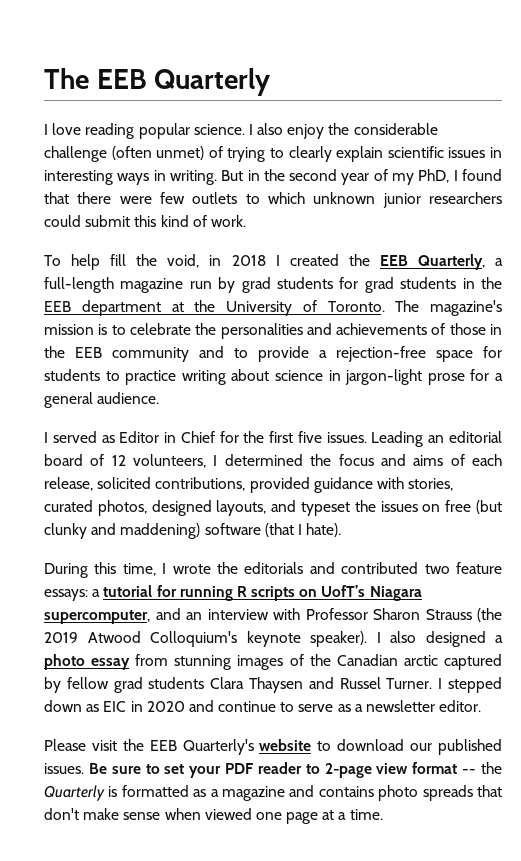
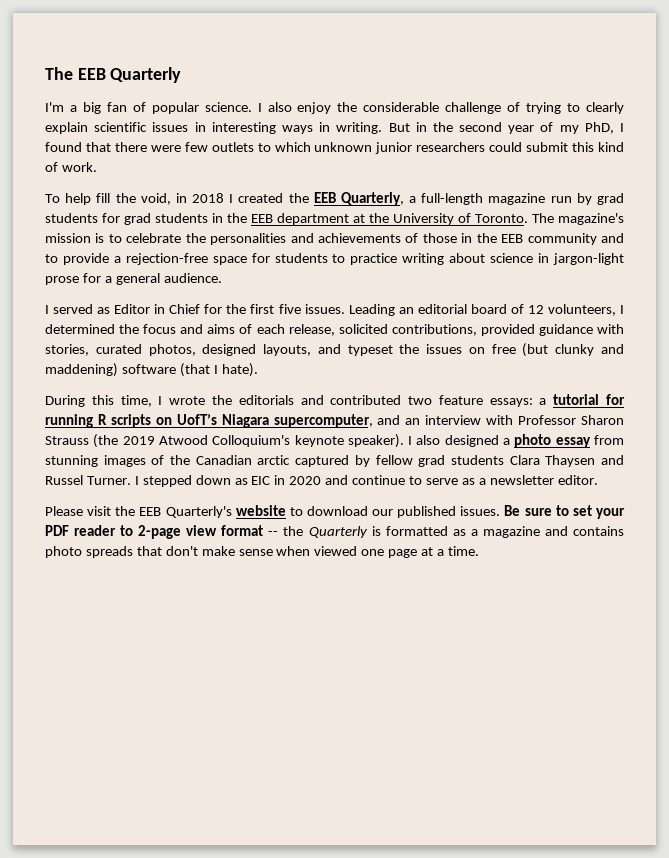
- I love reading popular science.
+ I'm a big fan of popular science.
- I also enjoy the considerable challenge (often unmet) of trying to clearly explain scientific issues in interesting ways in writing.
+ I also enjoy the considerable challenge of trying to clearly explain scientific issues in interesting ways in writing.

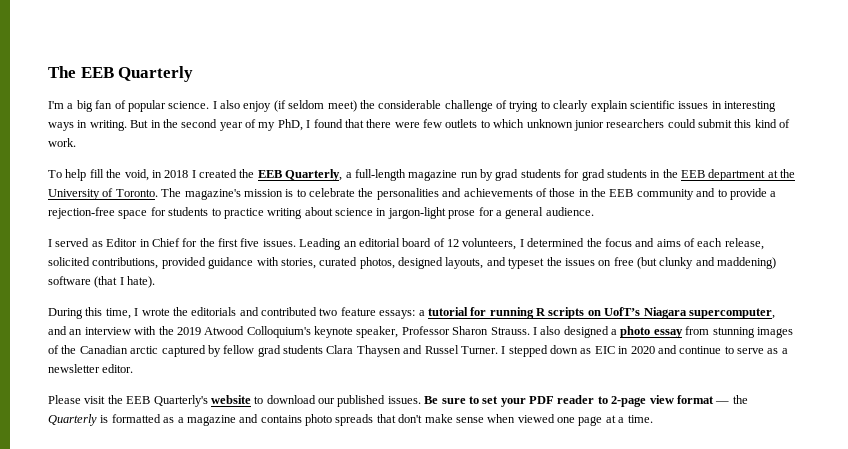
- I also enjoy the considerable challenge of trying to clearly explain scientific issues in interesting ways in writing.
+ I also enjoy (if seldom meet) the considerable challenge of trying to clearly explain scientific issues in interesting ways in writing.
- During this time, I wrote the editorials and contributed two feature essays: a tutorial for running R scripts on UofT’s Niagara supercomputer, and an interview with Professor Sharon Strauss (the 2019 Atwood Colloquium's keynote speaker).
+ During this time, I wrote the editorials and contributed two feature essays: a tutorial for running R scripts on UofT’s Niagara supercomputer, and an interview with the 2019 Atwood Colloquium's keynote speaker, Professor Sharon Strauss.
- Be sure to set your PDF reader to 2-page view format -- the Quarterly is formatted as a magazine and contains photo spreads that don't make sense when viewed one page at a time.
+ Be sure to set your PDF reader to 2-page view format — the Quarterly is formatted as a magazine and contains photo spreads that don't make sense when viewed one page at a time.

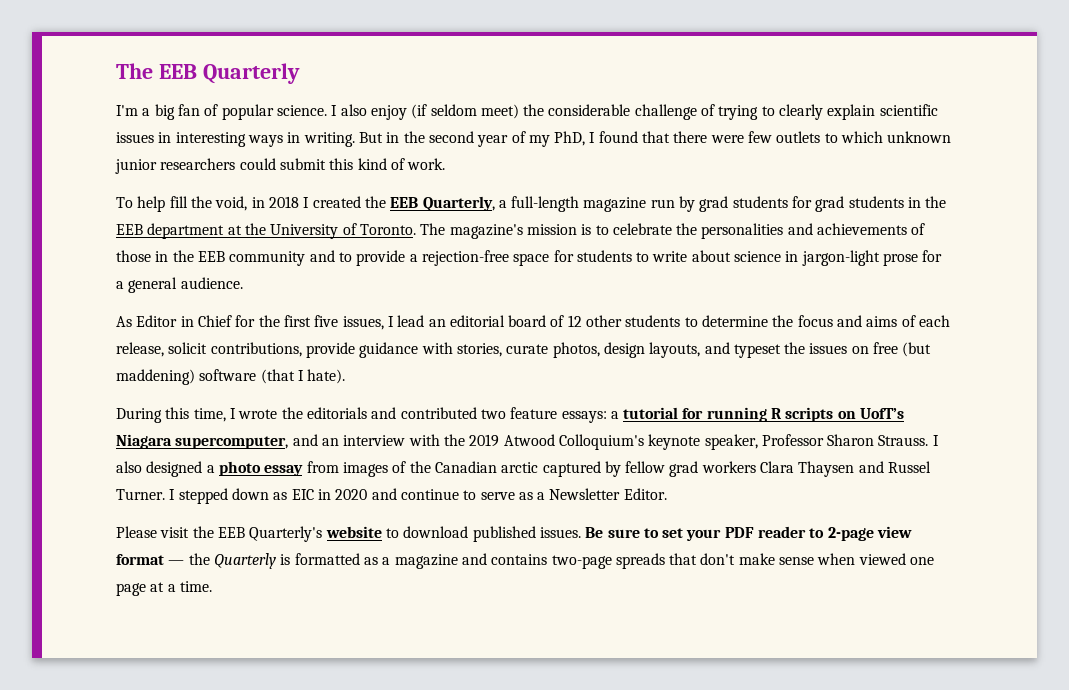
- The magazine's mission is to celebrate the personalities and achievements of those in the EEB community and to provide a rejection-free space for students to practice writing about science in jargon-light prose for a general audience.
+ The magazine's mission is to celebrate the personalities and achievements of those in the EEB community and to provide a rejection-free space for students to write about science in jargon-light prose for a general audience.
- I served as Editor in Chief for the first five issues. Leading an editorial board of 12 volunteers, I determined the focus and aims of each release, solicited contributions, provided guidance with stories, curated photos, designed layouts, and typeset the issues on free (but clunky and maddening) software (that I hate).
+ As Editor in Chief for the first five issues, I lead an editorial board of 12 other students to determine the focus and aims of each release, solicit contributions, provide guidance with stories, curate photos, design layouts, and typeset the issues on free (but maddening) software (that I hate).
- I also designed a photo essay from stunning images of the Canadian arctic captured by fellow grad students Clara Thaysen and Russel Turner.
+ I also designed a photo essay from images of the Canadian arctic captured by fellow grad workers Clara Thaysen and Russel Turner.
- I stepped down as EIC in 2020 and continue to serve as a newsletter editor.
+ I stepped down as EIC in 2020 and continue to serve as a Newsletter Editor.
- Please visit the EEB Quarterly's website to download our published issues.
+ Please visit the EEB Quarterly's website to download published issues.
- Be sure to set your PDF reader to 2-page view format — the Quarterly is formatted as a magazine and contains photo spreads that don't make sense when viewed one page at a time.
+ Be sure to set your PDF reader to 2-page view format — the Quarterly is formatted as a magazine and contains two-page spreads that don't make sense when viewed one page at a time.

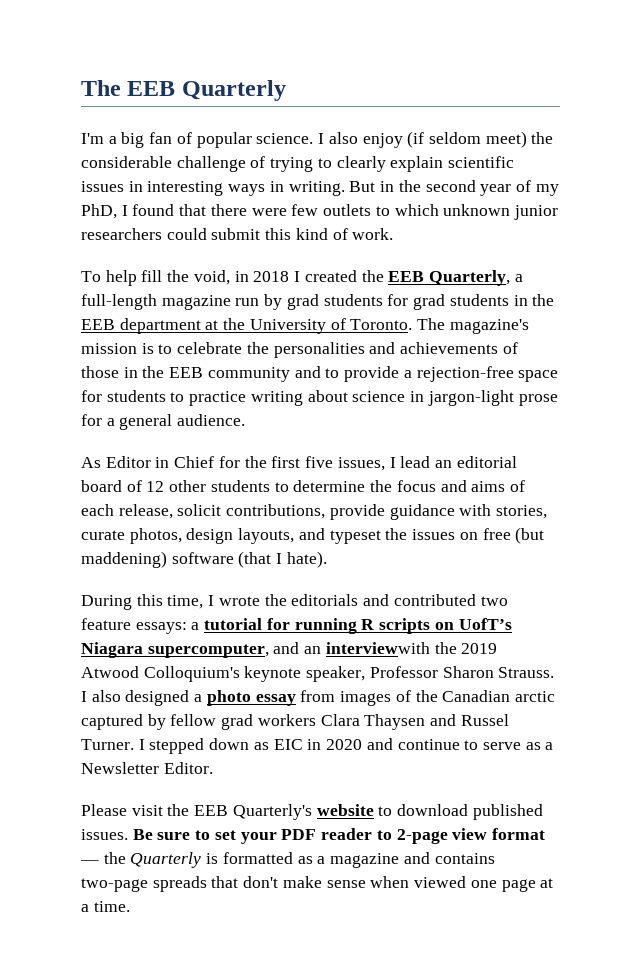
- The magazine's mission is to celebrate the personalities and achievements of those in the EEB community and to provide a rejection-free space for students to write about science in jargon-light prose for a general audience.
+ The magazine's mission is to celebrate the personalities and achievements of those in the EEB community and to provide a rejection-free space for students to practice writing about science in jargon-light prose for a general audience.
- During this time, I wrote the editorials and contributed two feature essays: a tutorial for running R scripts on UofT’s Niagara supercomputer, and an interview with the 2019 Atwood Colloquium's keynote speaker, Professor Sharon Strauss.
+ During this time, I wrote the editorials and contributed two feature essays: a tutorial for running R scripts on UofT’s Niagara supercomputer, and an interviewwith the 2019 Atwood Colloquium's keynote speaker, Professor Sharon Strauss.

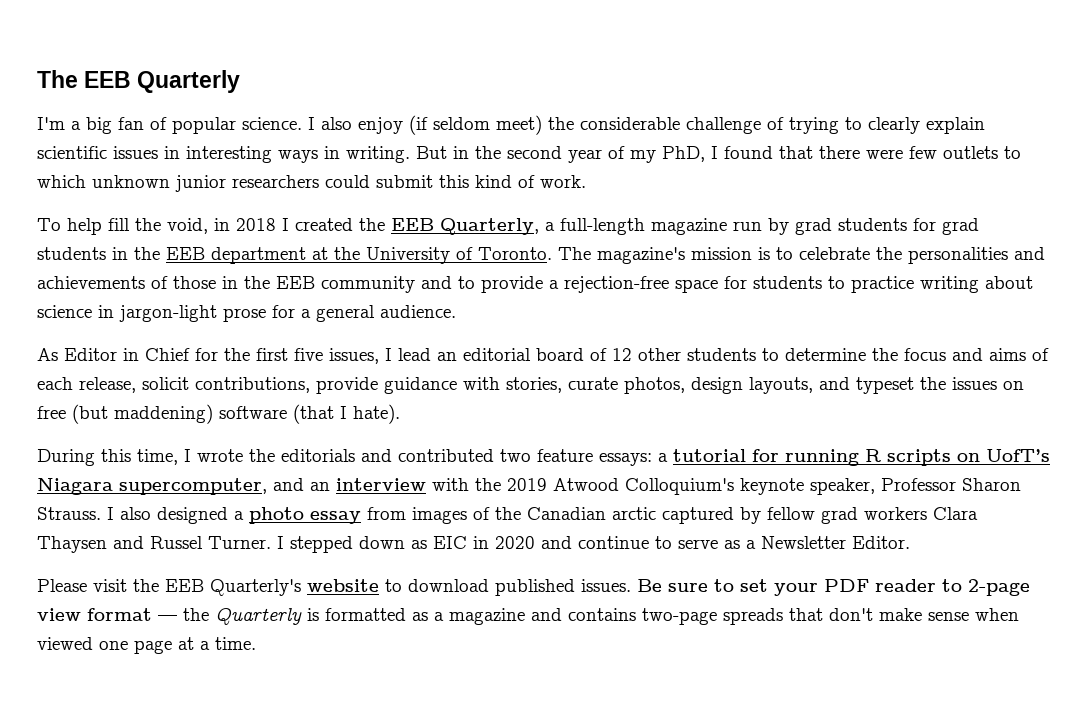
- During this time, I wrote the editorials and contributed two feature essays: a tutorial for running R scripts on UofT’s Niagara supercomputer, and an interviewwith the 2019 Atwood Colloquium's keynote speaker, Professor Sharon Strauss.
+ During this time, I wrote the editorials and contributed two feature essays: a tutorial for running R scripts on UofT’s Niagara supercomputer, and an interview with the 2019 Atwood Colloquium's keynote speaker, Professor Sharon Strauss.

